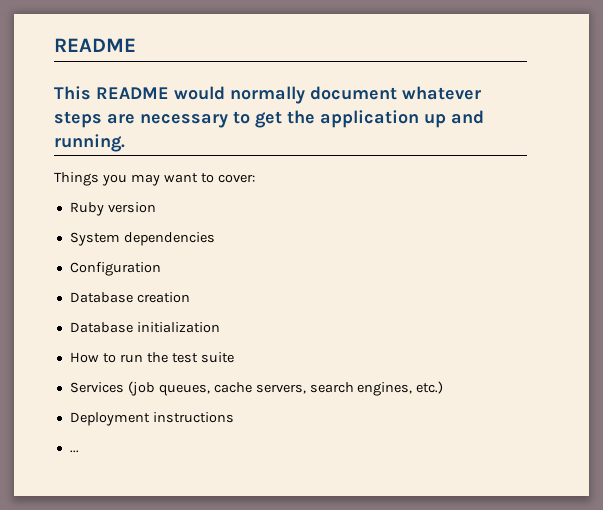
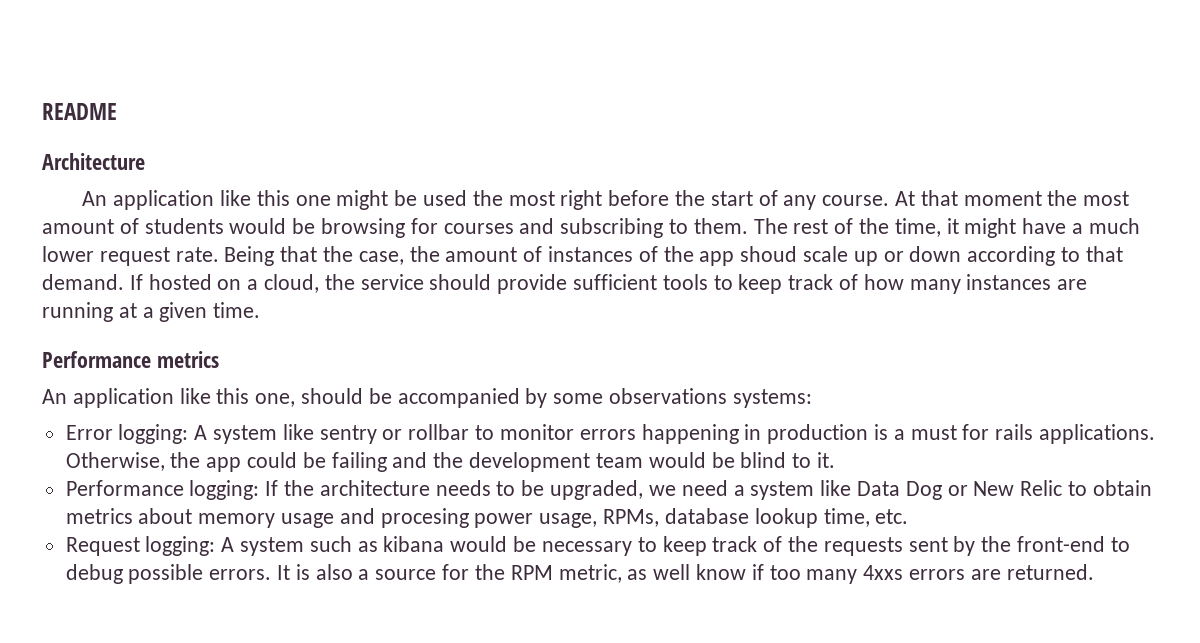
- This README would normally document whatever steps are necessary to get the application up and running.
- Things you may want to cover:
- Ruby version
- System dependencies
- Configuration
- Database creation
- Database initialization
- How to run the test suite
- Services (job queues, cache servers, search engines, etc.)
- Deployment instructions
- ...
+ Architecture
+ An application like this one might be used the most right before the start of any course. At that moment the most amount of students would be browsing for courses and subscribing to them. The rest of the time, it might have a much lower request rate. Being that the case, the amount of instances of the app shoud scale up or down according to that demand. If hosted on a cloud, the service should provide sufficient tools to keep track of how many instances are running at a given time.
+ Performance metrics
+ An application like this one, should be accompanied by some observations systems:
+ Error logging: A system like sentry or rollbar to monitor errors happening in production is a must for rails applications. Otherwise, the app could be failing and the development team would be blind to it.
+ Performance logging: If the architecture needs to be upgraded, we need a system like Data Dog or New Relic to obtain metrics about memory usage and procesing power usage, RPMs, database lookup time, etc.
+ Request logging: A system such as kibana would be necessary to keep track of the requests sent by the front-end to debug possible errors. It is also a source for the RPM metric, as well know if too many 4xxs errors are returned.

